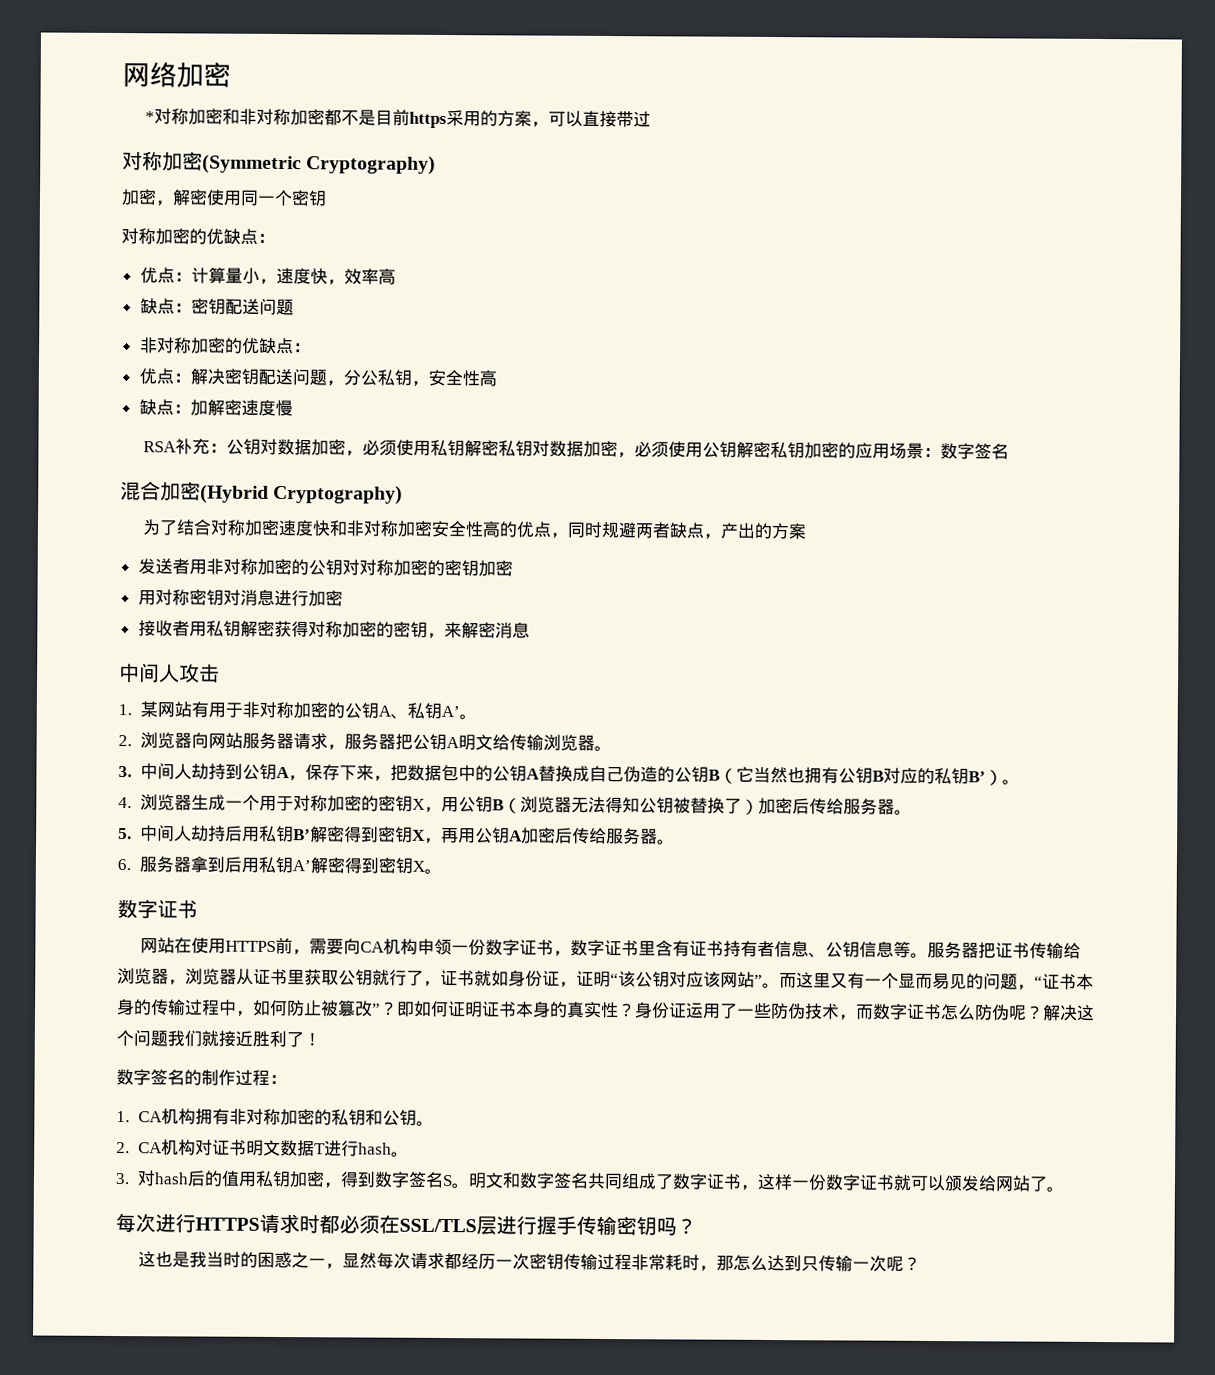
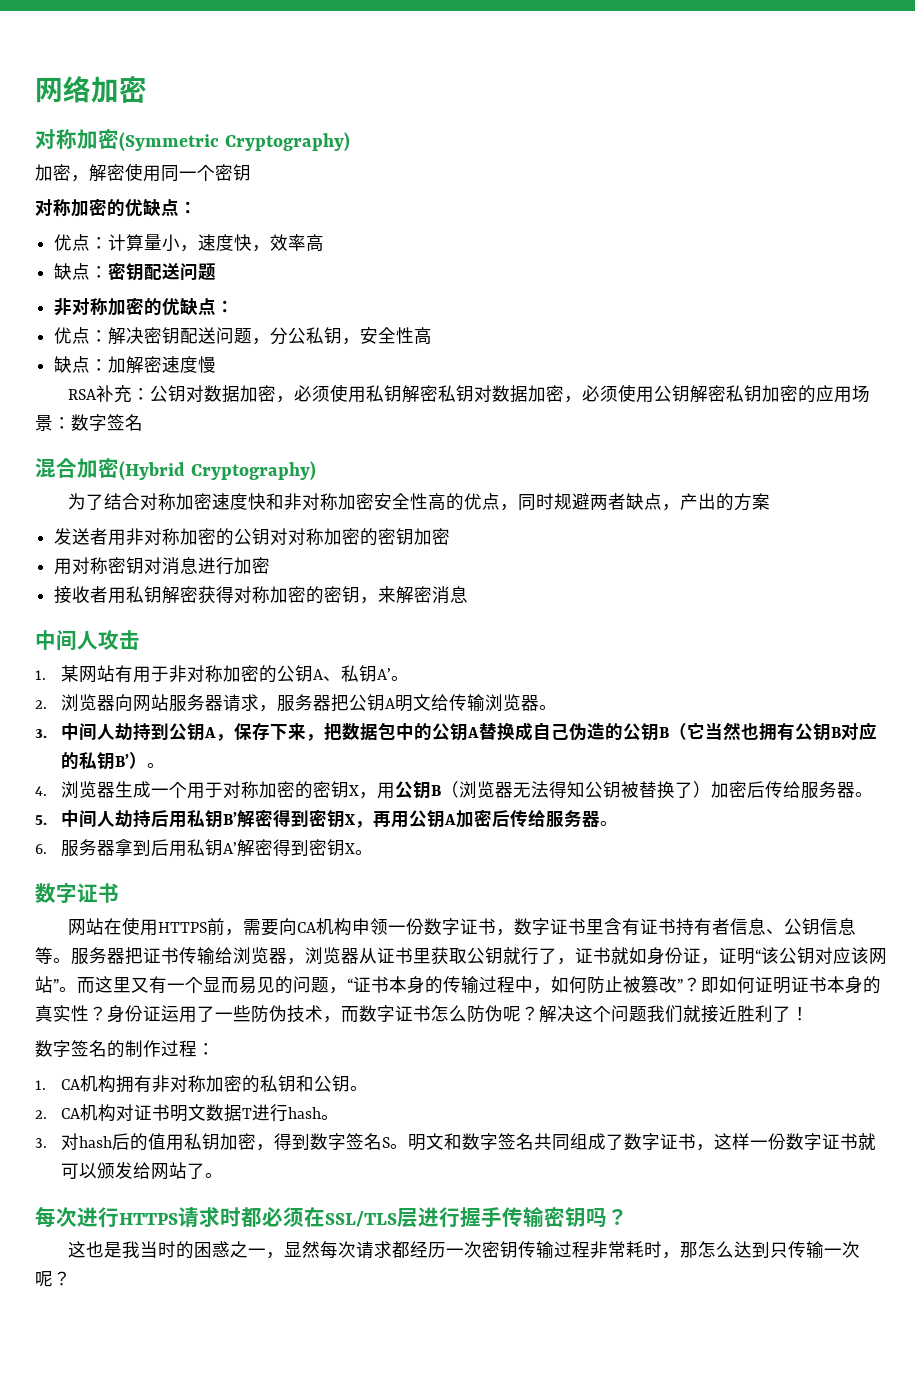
- *对称加密和非对称加密都不是目前https采用的方案，可以直接带过

